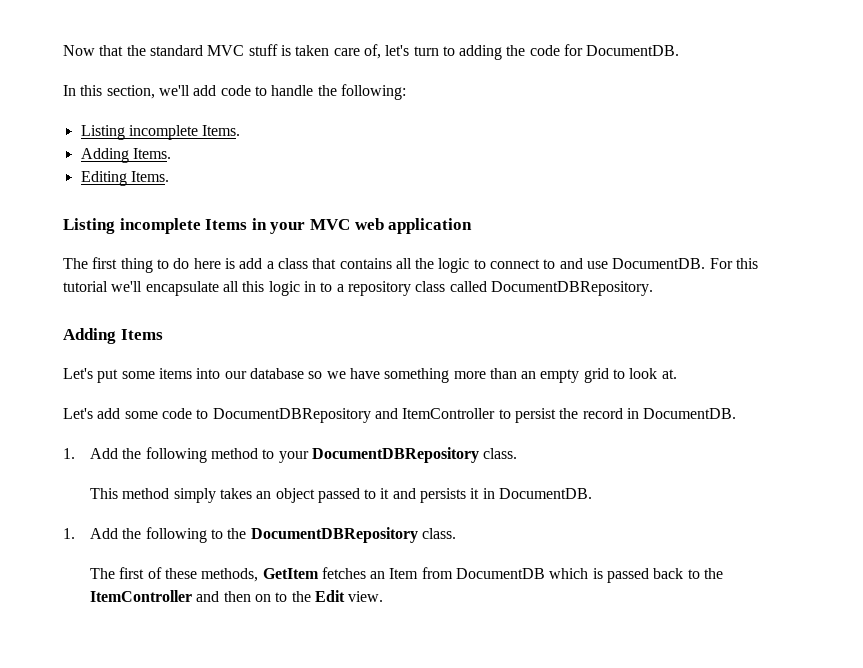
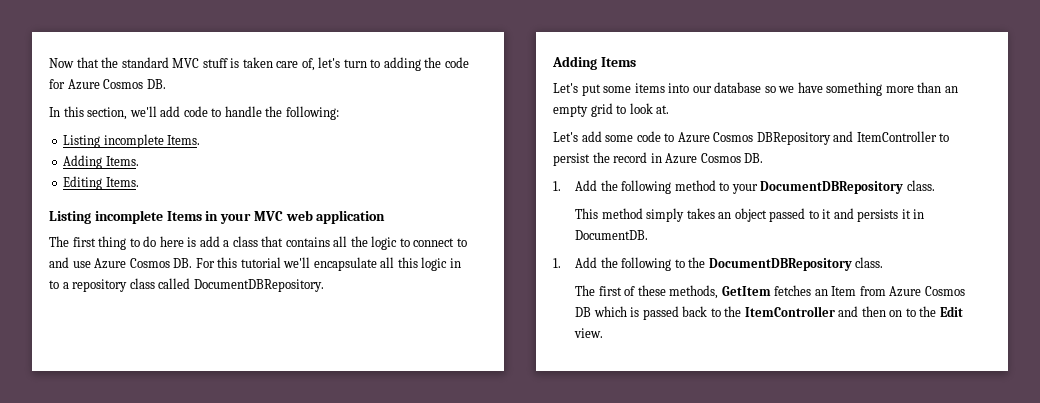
- Now that the standard MVC stuff is taken care of, let's turn to adding the code for DocumentDB.
+ Now that the standard MVC stuff is taken care of, let's turn to adding the code for Azure Cosmos DB.
- The first thing to do here is add a class that contains all the logic to connect to and use DocumentDB. For this tutorial we'll encapsulate all this logic in to a repository class called DocumentDBRepository.
+ The first thing to do here is add a class that contains all the logic to connect to and use Azure Cosmos DB. For this tutorial we'll encapsulate all this logic in to a repository class called DocumentDBRepository.
- Let's add some code to DocumentDBRepository and ItemController to persist the record in DocumentDB.
+ Let's add some code to Azure Cosmos DBRepository and ItemController to persist the record in Azure Cosmos DB.
- The first of these methods, GetItem fetches an Item from DocumentDB which is passed back to the ItemController and then on to the Edit view.
+ The first of these methods, GetItem fetches an Item from Azure Cosmos DB which is passed back to the ItemController and then on to the Edit view.

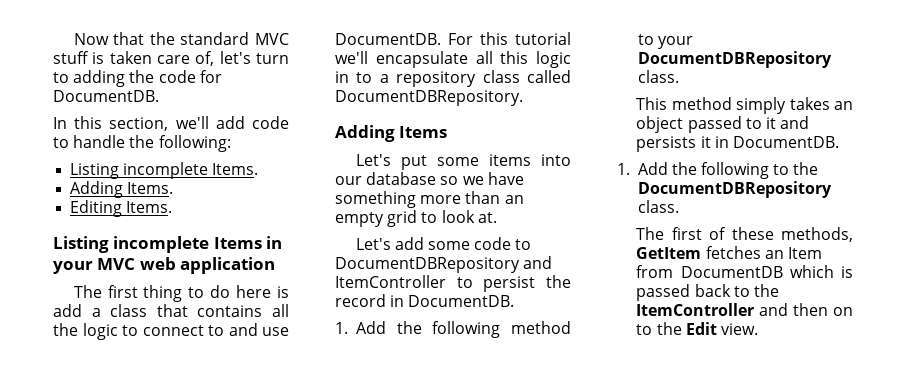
- Now that the standard MVC stuff is taken care of, let's turn to adding the code for Azure Cosmos DB.
+ Now that the standard MVC stuff is taken care of, let's turn to adding the code for DocumentDB.
- The first thing to do here is add a class that contains all the logic to connect to and use Azure Cosmos DB. For this tutorial we'll encapsulate all this logic in to a repository class called DocumentDBRepository.
+ The first thing to do here is add a class that contains all the logic to connect to and use DocumentDB. For this tutorial we'll encapsulate all this logic in to a repository class called DocumentDBRepository.
- Let's add some code to Azure Cosmos DBRepository and ItemController to persist the record in Azure Cosmos DB.
+ Let's add some code to DocumentDBRepository and ItemController to persist the record in DocumentDB.
- The first of these methods, GetItem fetches an Item from Azure Cosmos DB which is passed back to the ItemController and then on to the Edit view.
+ The first of these methods, GetItem fetches an Item from DocumentDB which is passed back to the ItemController and then on to the Edit view.

